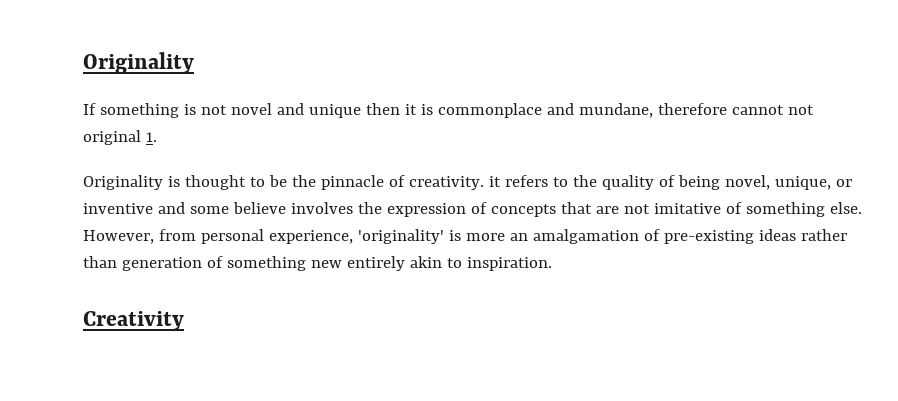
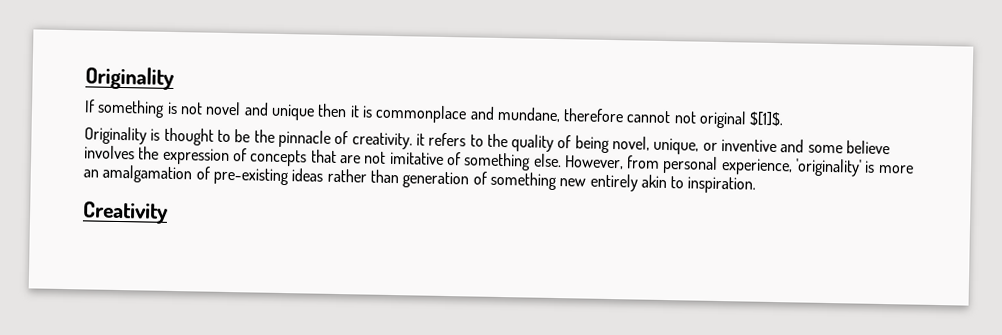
- If something is not novel and unique then it is commonplace and mundane, therefore cannot not original 1.
+ If something is not novel and unique then it is commonplace and mundane, therefore cannot not original $[1]$.

